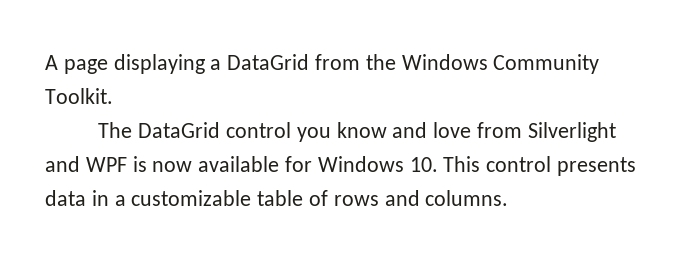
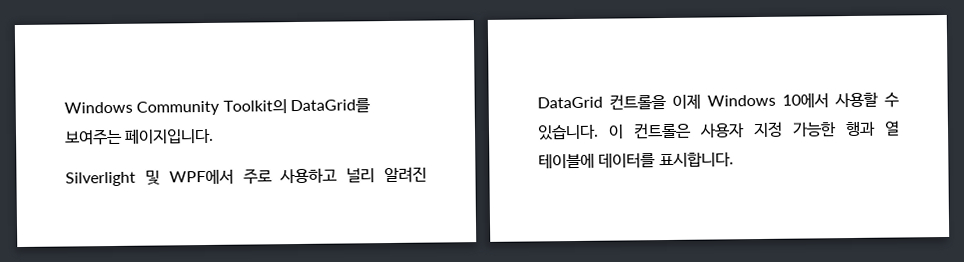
- A page displaying a DataGrid from the Windows Community Toolkit.
- The DataGrid control you know and love from Silverlight and WPF is now available for Windows 10. This control presents data in a customizable table of rows and columns.
+ Windows Community Toolkit의 DataGrid를 보여주는 페이지입니다.
+ Silverlight 및 WPF에서 주로 사용하고 널리 알려진 DataGrid 컨트롤을 이제 Windows 10에서 사용할 수 있습니다. 이 컨트롤은 사용자 지정 가능한 행과 열 테이블에 데이터를 표시합니다.

